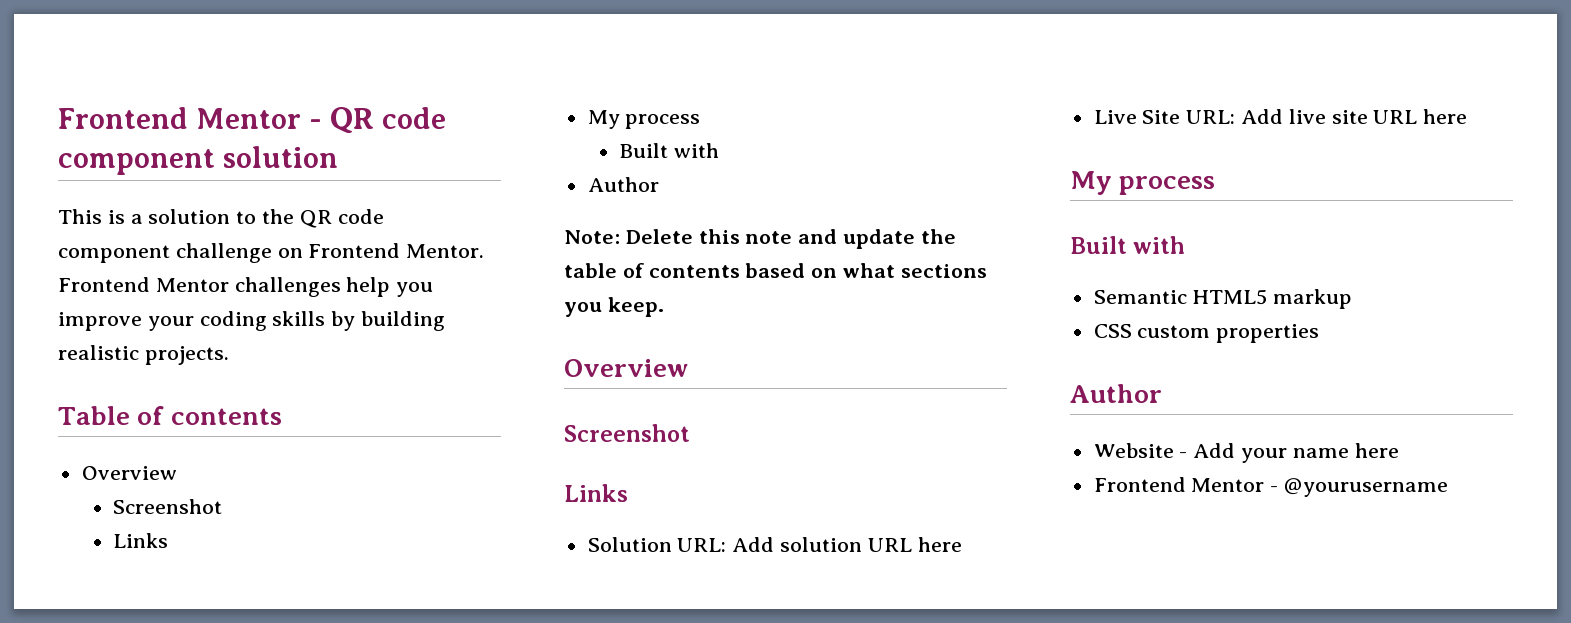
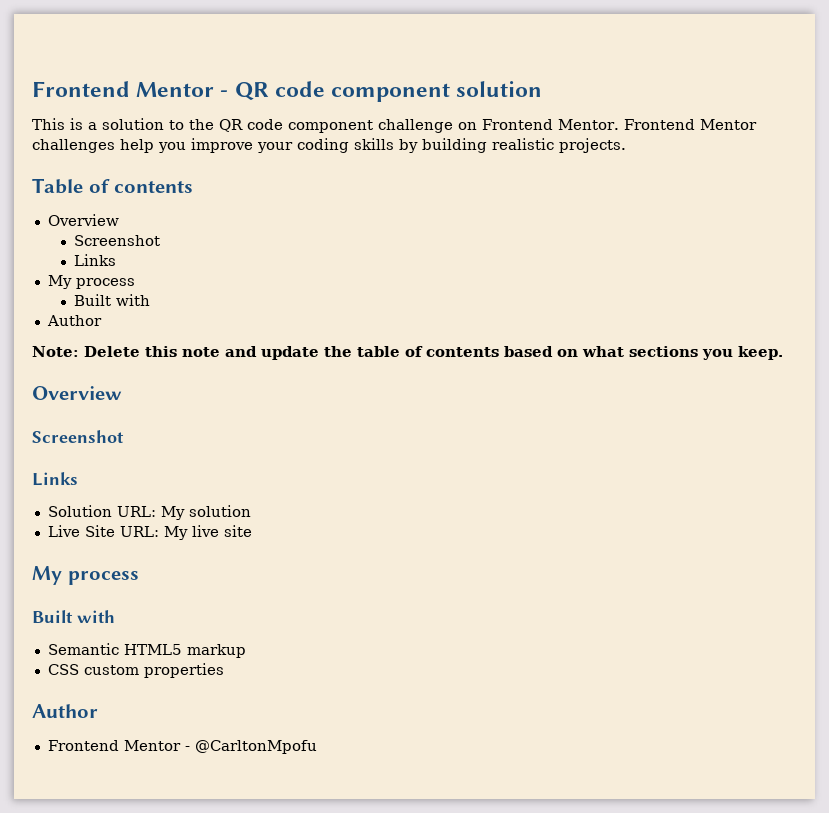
- Solution URL: Add solution URL here
+ Solution URL: My solution
- Live Site URL: Add live site URL here
+ Live Site URL: My live site
- Website - Add your name here
- Frontend Mentor - @yourusername
+ Frontend Mentor - @CarltonMpofu

